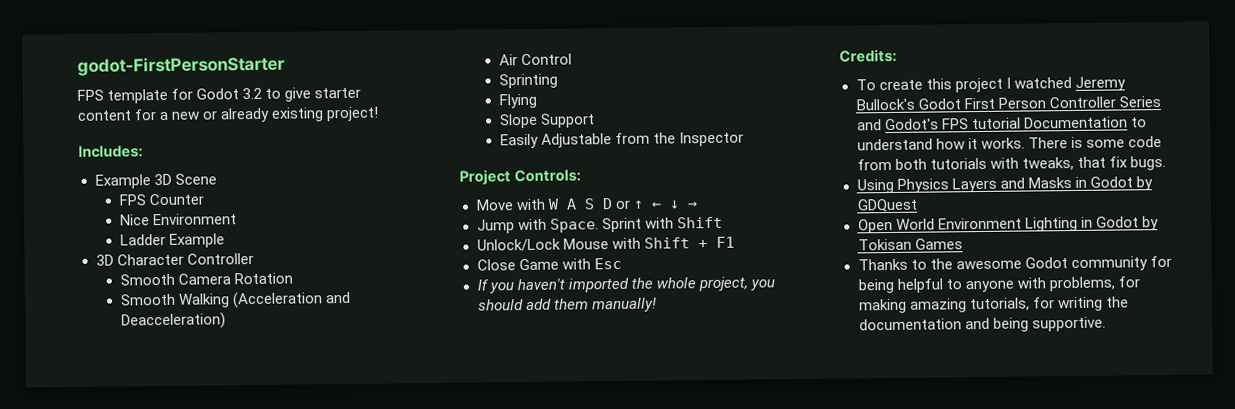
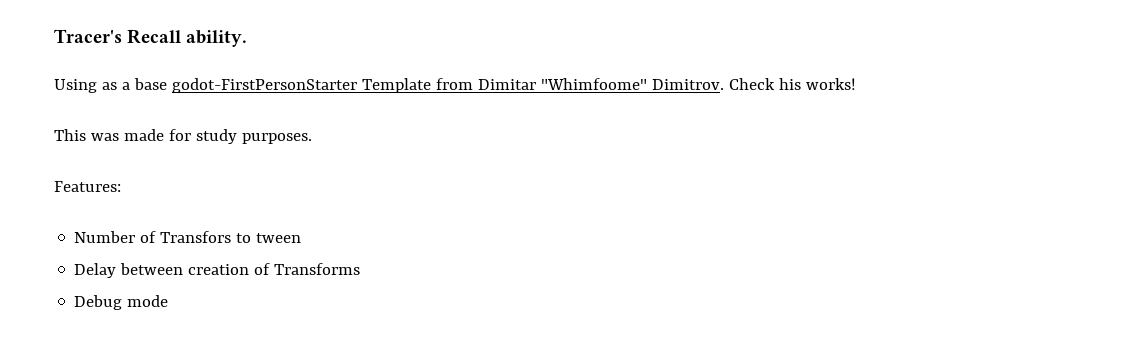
- godot-FirstPersonStarter
- FPS template for Godot 3.2 to give starter content for a new or already existing project!
- Includes:
- Example 3D Scene
- FPS Counter
- Nice Environment
- Ladder Example
- 3D Character Controller
- Smooth Camera Rotation
- Smooth Walking (Acceleration and Deacceleration)
- Air Control
- Sprinting
- Flying
- Slope Support
- Easily Adjustable from the Inspector
- Project Controls:
- Move with W A S D or ↑ ← ↓ →
- Jump with Space. Sprint with Shift
- Unlock/Lock Mouse with Shift + F1
- Close Game with Esc
- If you haven't imported the whole project, you should add them manually!
- Credits:
- To create this project I watched Jeremy Bullock's Godot First Person Controller Series and Godot's FPS tutorial Documentation to understand how it works. There is some code from both tutorials with tweaks, that fix bugs.
- Using Physics Layers and Masks in Godot by GDQuest
- Open World Environment Lighting in Godot by Tokisan Games
- Thanks to the awesome Godot community for being helpful to anyone with problems, for making amazing tutorials, for writing the documentation and being supportive.
+ Tracer's Recall ability.
+ Using as a base godot-FirstPersonStarter Template from Dimitar "Whimfoome" Dimitrov. Check his works!
+ This was made for study purposes.
+ Features:
+ Number of Transfors to tween
+ Delay between creation of Transforms
+ Debug mode

